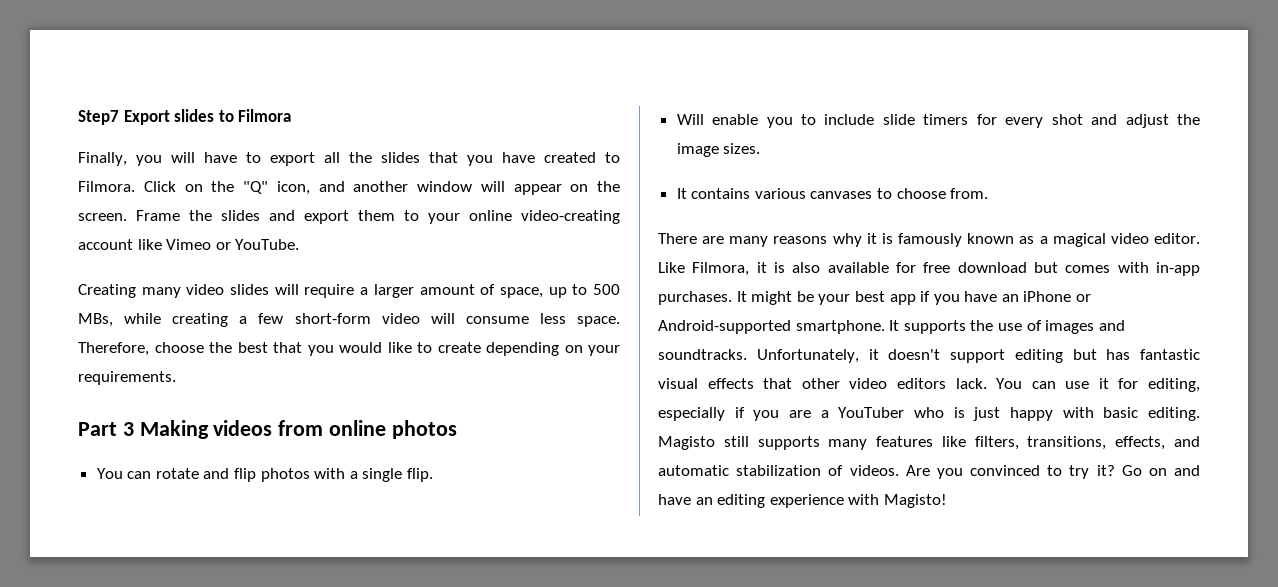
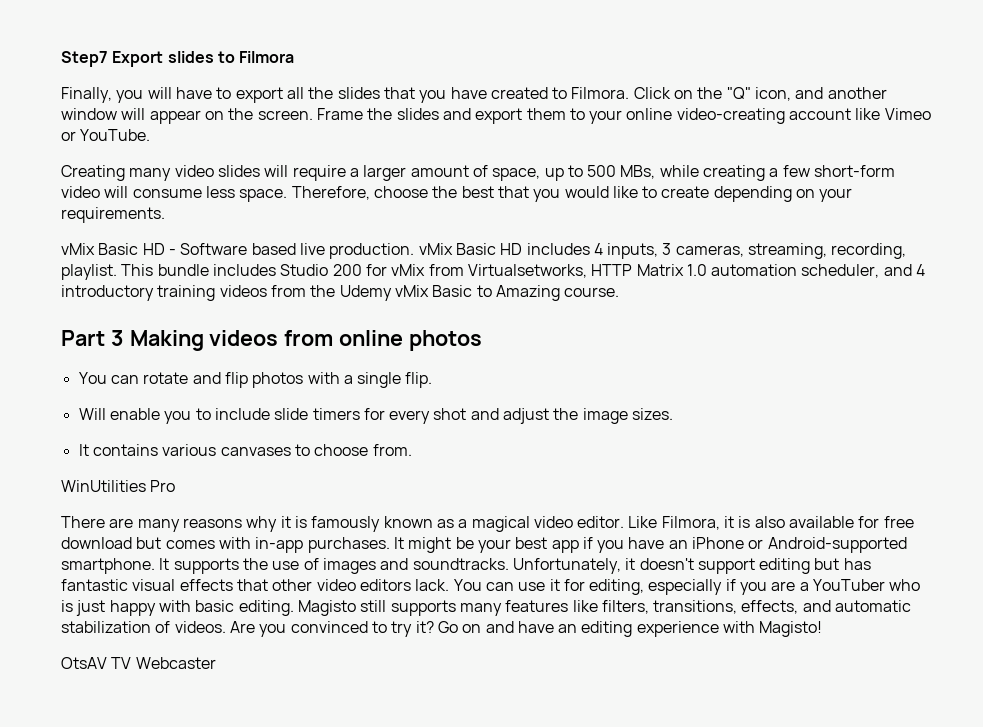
+ vMix Basic HD - Software based live production. vMix Basic HD includes 4 inputs, 3 cameras, streaming, recording, playlist. This bundle includes Studio 200 for vMix from Virtualsetworks, HTTP Matrix 1.0 automation scheduler, and 4 introductory training videos from the Udemy vMix Basic to Amazing course.
+ WinUtilities Pro
+ OtsAV TV Webcaster

